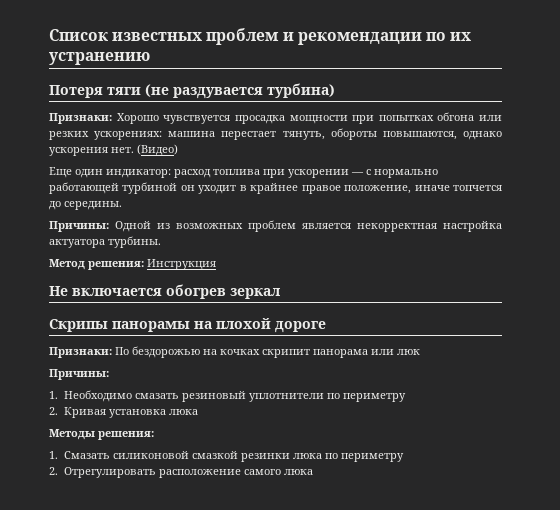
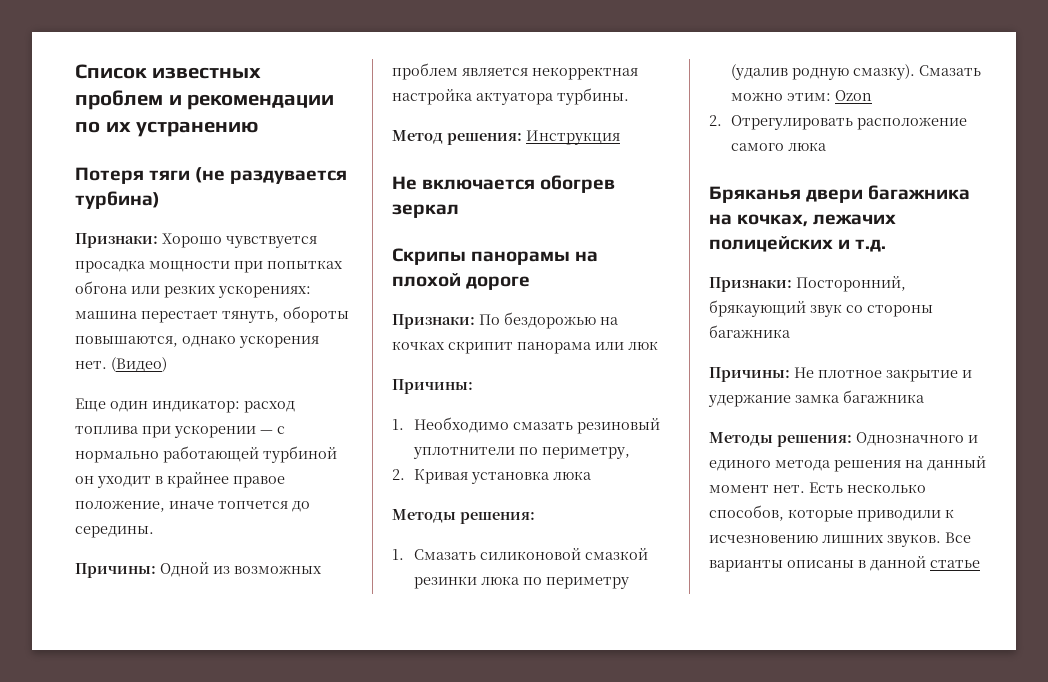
- 1. Необходимо смазать резиновый уплотнители по периметру
+ 1. Необходимо смазать резиновый уплотнители по периметру,
- 1. Смазать силиконовой смазкой резинки люка по периметру
+ 1. Смазать силиконовой смазкой резинки люка по периметру (удалив родную смазку). Смазать можно этим: Ozon
+ Бряканья двери багажника на кочках, лежачих полицейских и т.д.
+ Признаки: Посторонний, брякаующий звук со стороны багажника
+ Причины: Не плотное закрытие и удержание замка багажника
+ Методы решения: Однозначного и единого метода решения на данный момент нет. Есть несколько способов, которые приводили к исчезновению лишних звуков. Все варианты описаны в данной статье

